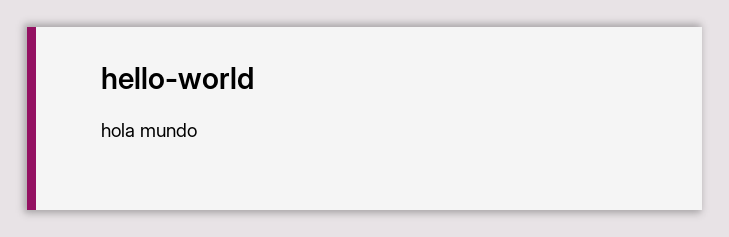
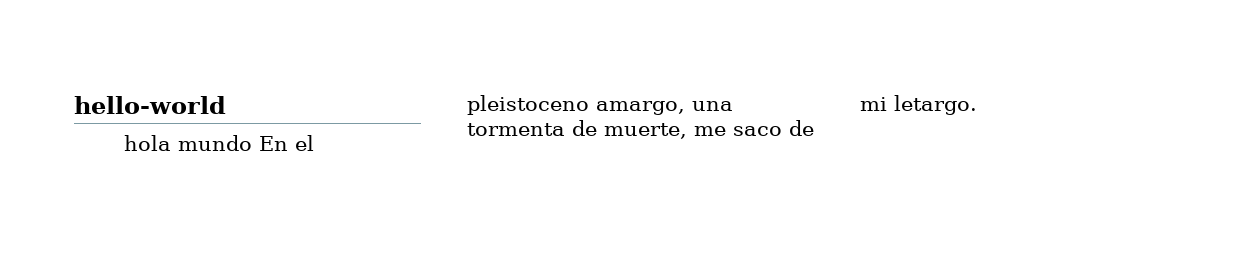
- hola mundo
+ hola mundo En el pleistoceno amargo, una tormenta de muerte, me saco de mi letargo.

